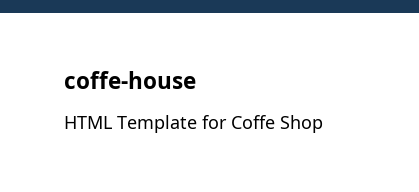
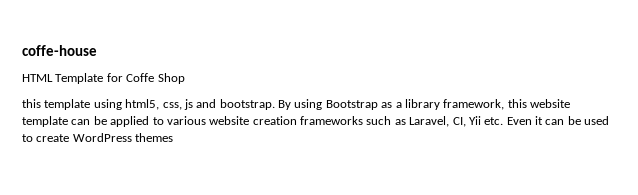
+ this template using html5, css, js and bootstrap. By using Bootstrap as a library framework, this website template can be applied to various website creation frameworks such as Laravel, CI, Yii etc. Even it can be used to create WordPress themes

